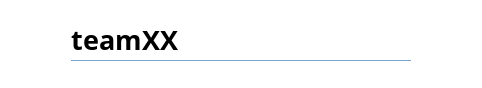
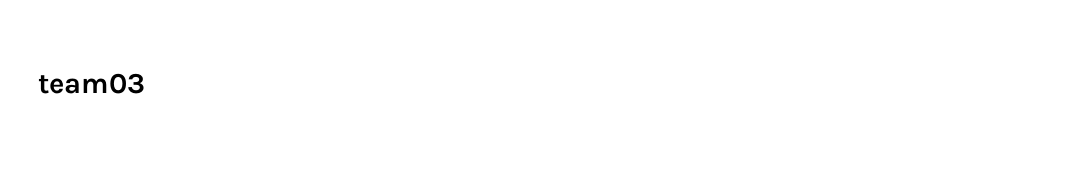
- teamXX
+ team03

